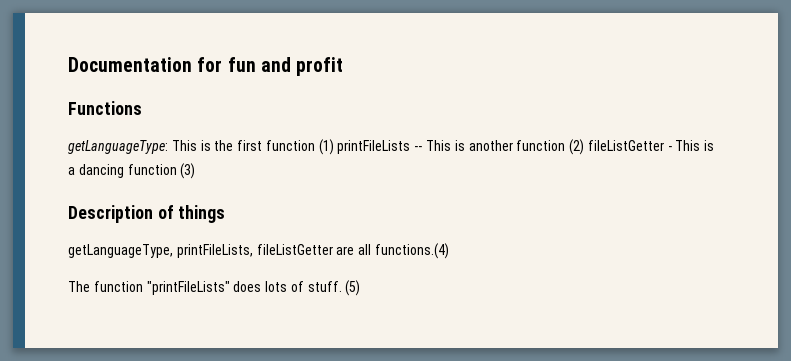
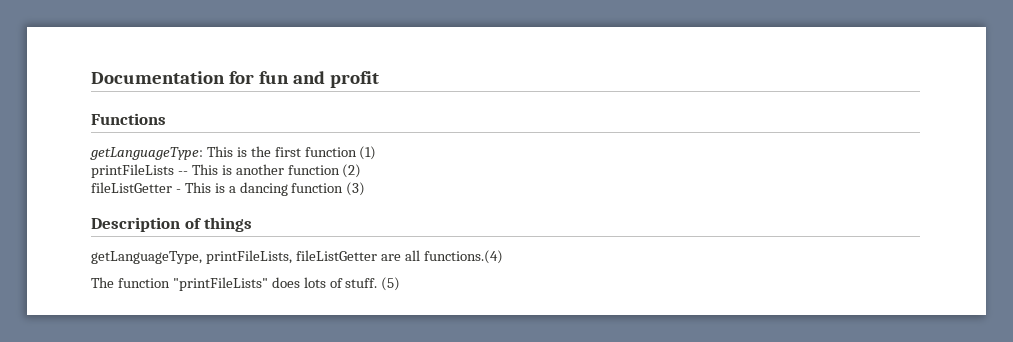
- getLanguageType: This is the first function (1) printFileLists -- This is another function (2) fileListGetter - This is a dancing function (3)
+ getLanguageType: This is the first function (1)
+ printFileLists -- This is another function (2)
+ fileListGetter - This is a dancing function (3)

